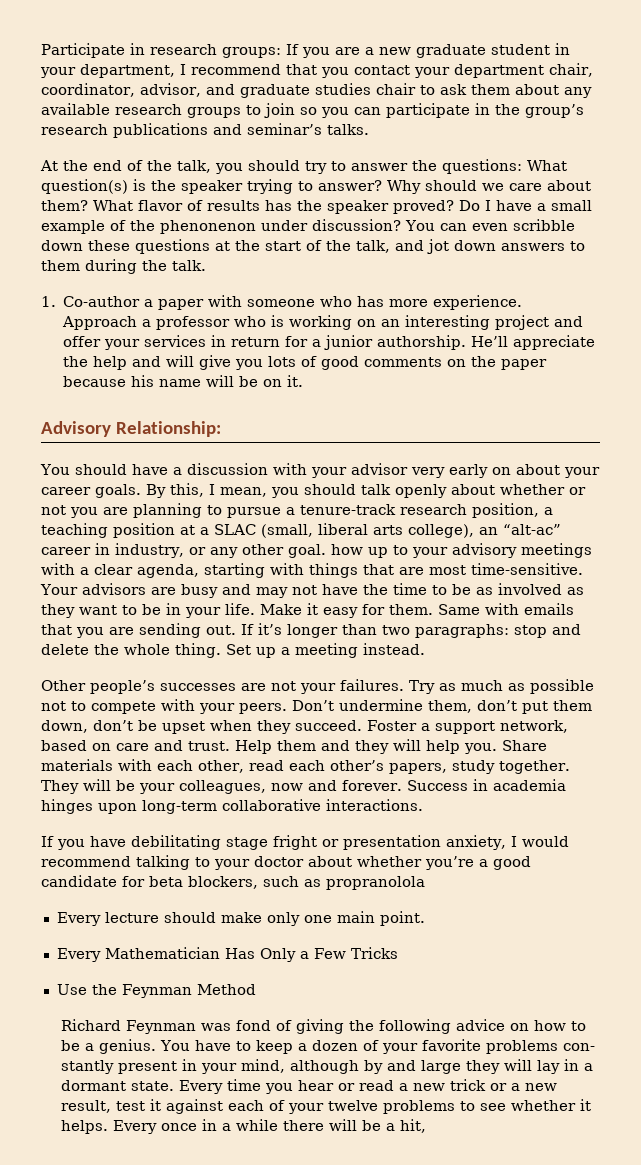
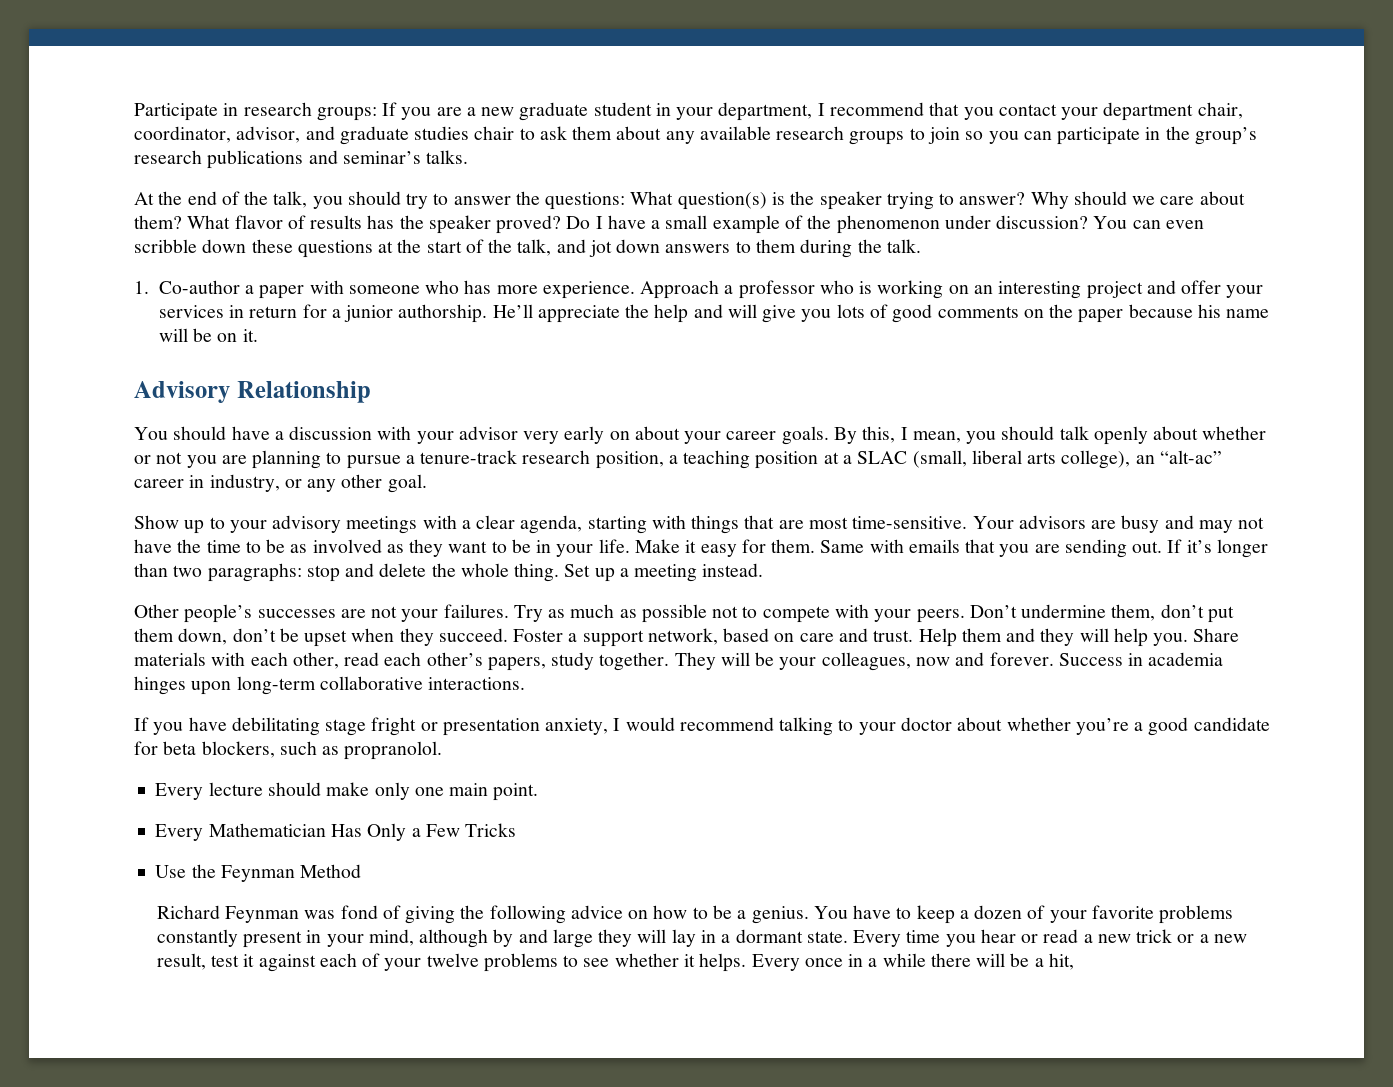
- Do I have a small example of the phenonenon under discussion?
+ Do I have a small example of the phenomenon under discussion?
- Advisory Relationship:
+ Advisory Relationship
- By this, I mean, you should talk openly about whether or not you are planning to pursue a tenure-track research position, a teaching position at a SLAC (small, liberal arts college), an “alt-ac” career in industry, or any other goal. how up to your advisory meetings with a clear agenda, starting with things that are most time-sensitive.
+ By this, I mean, you should talk openly about whether or not you are planning to pursue a tenure-track research position, a teaching position at a SLAC (small, liberal arts college), an “alt-ac” career in industry, or any other goal.
+ Show up to your advisory meetings with a clear agenda, starting with things that are most time-sensitive.
- If you have debilitating stage fright or presentation anxiety, I would recommend talking to your doctor about whether you’re a good candidate for beta blockers, such as propranolola
+ If you have debilitating stage fright or presentation anxiety, I would recommend talking to your doctor about whether you’re a good candidate for beta blockers, such as propranolol.
- You have to keep a dozen of your favorite problems con- stantly present in your mind, although by and large they will lay in a dormant state.
+ You have to keep a dozen of your favorite problems constantly present in your mind, although by and large they will lay in a dormant state.

